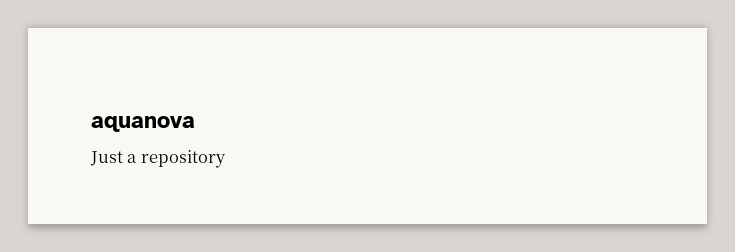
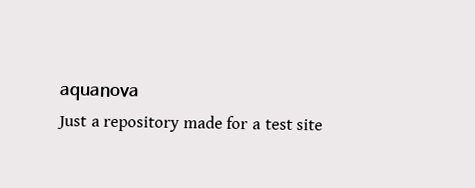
- Just a repository
+ Just a repository made for a test site

